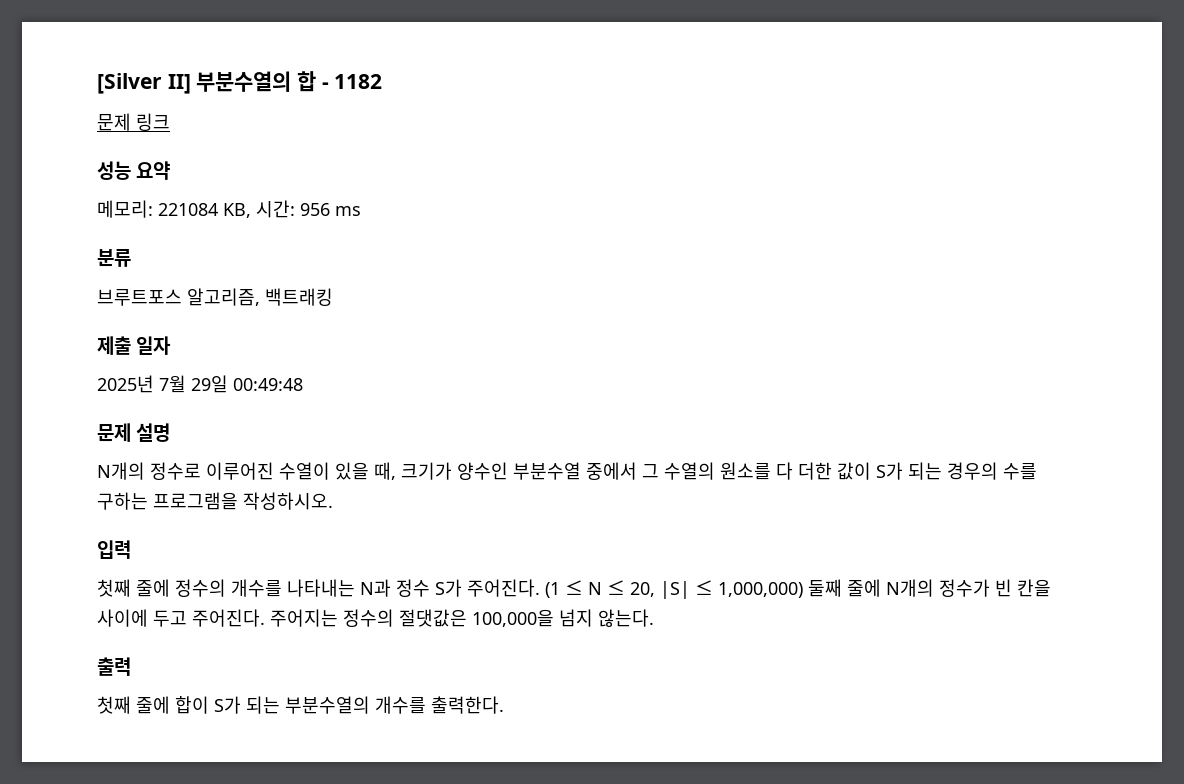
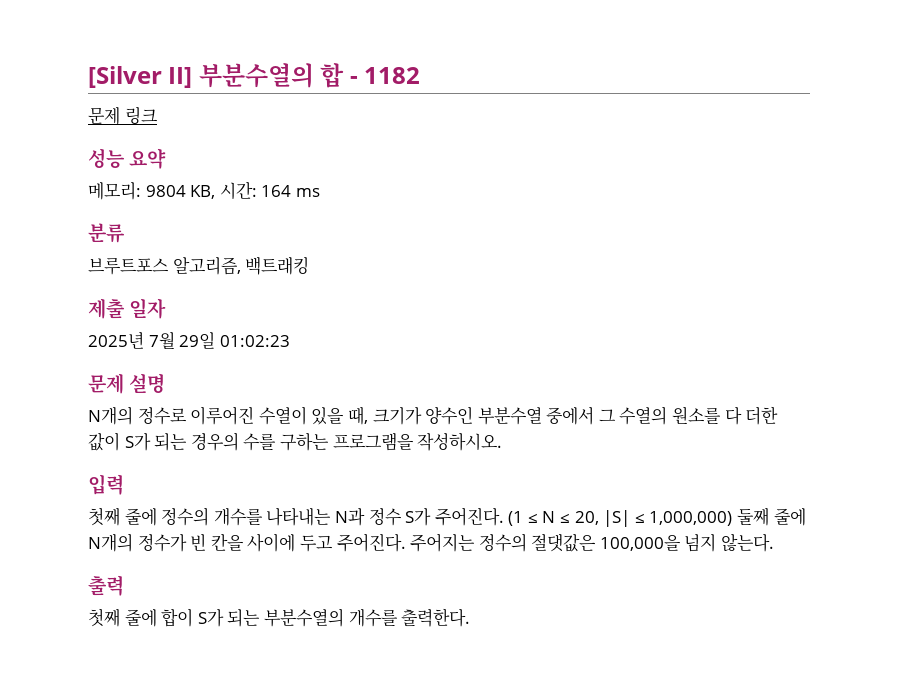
- 메모리: 221084 KB, 시간: 956 ms
+ 메모리: 9804 KB, 시간: 164 ms
- 2025년 7월 29일 00:49:48
+ 2025년 7월 29일 01:02:23

